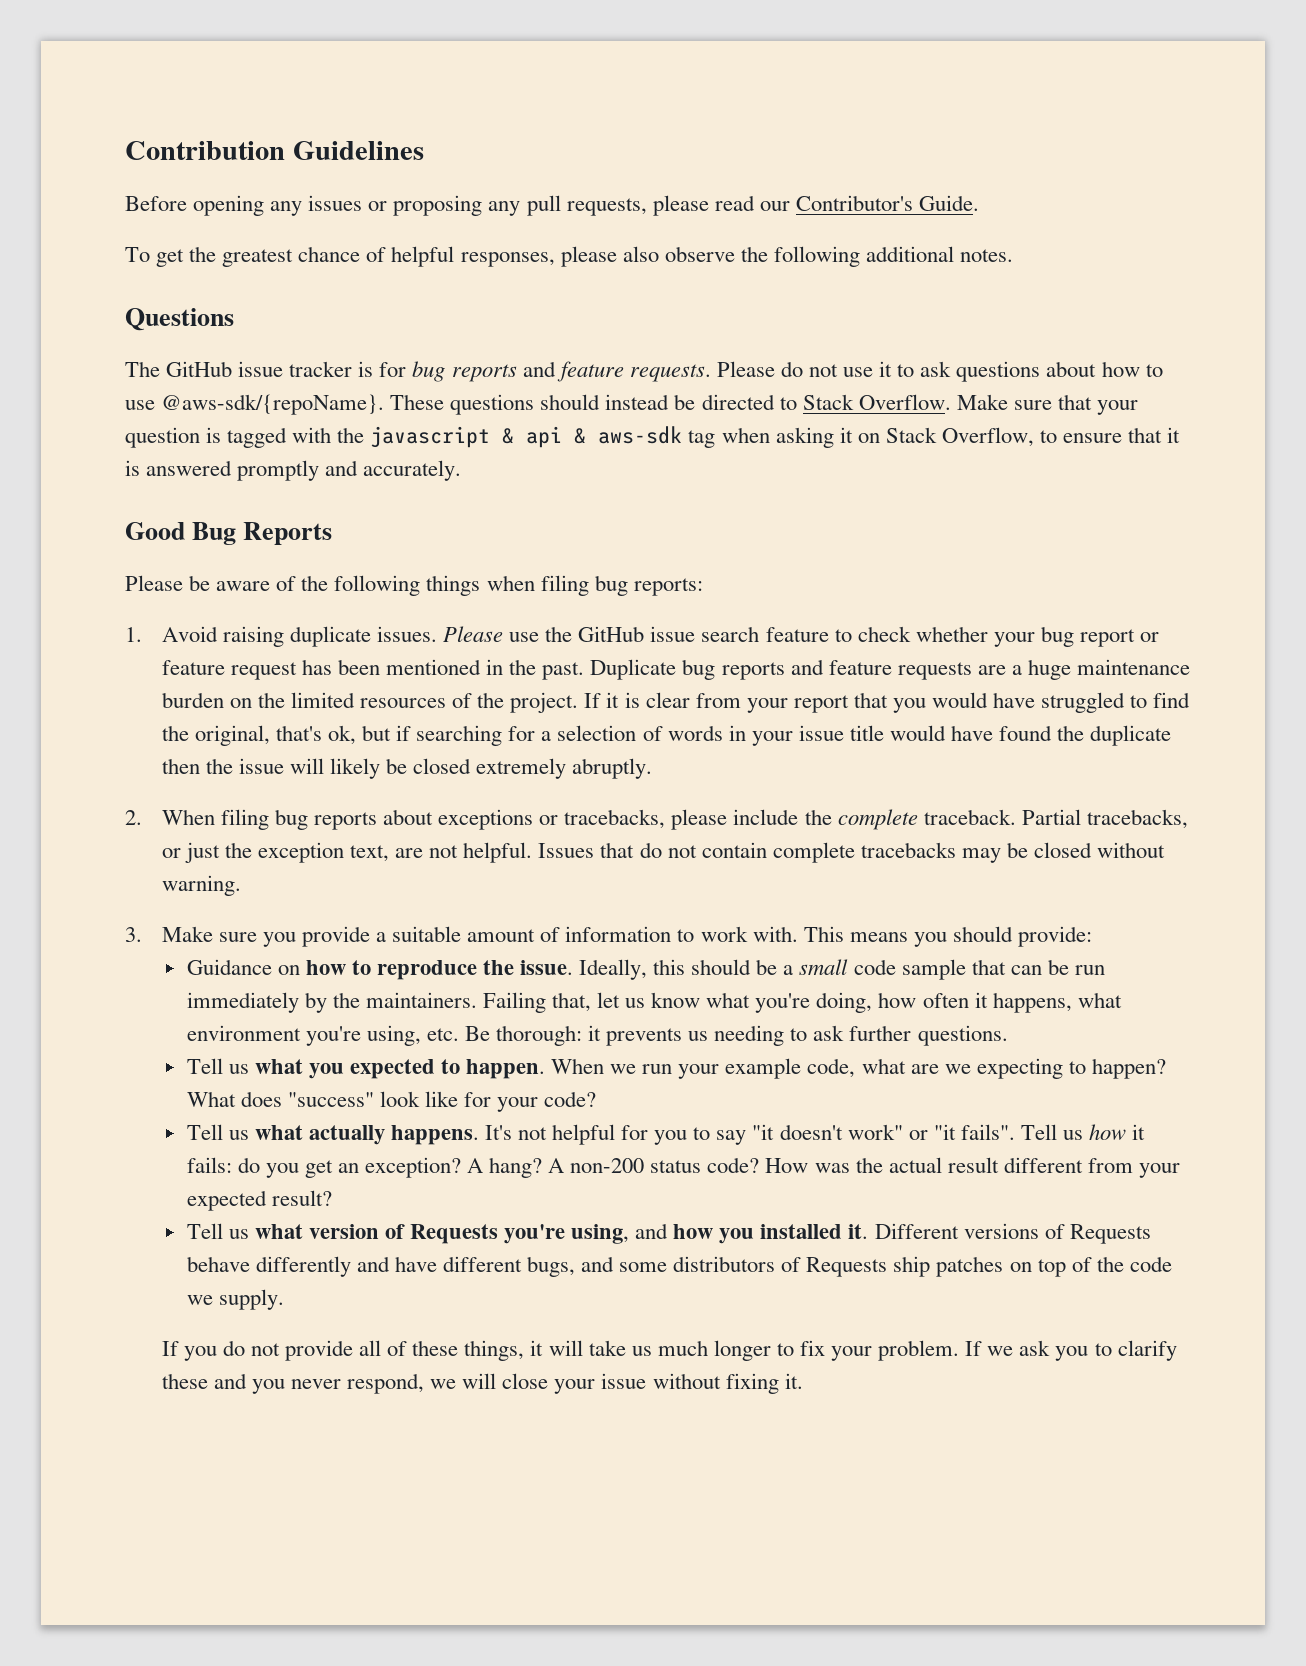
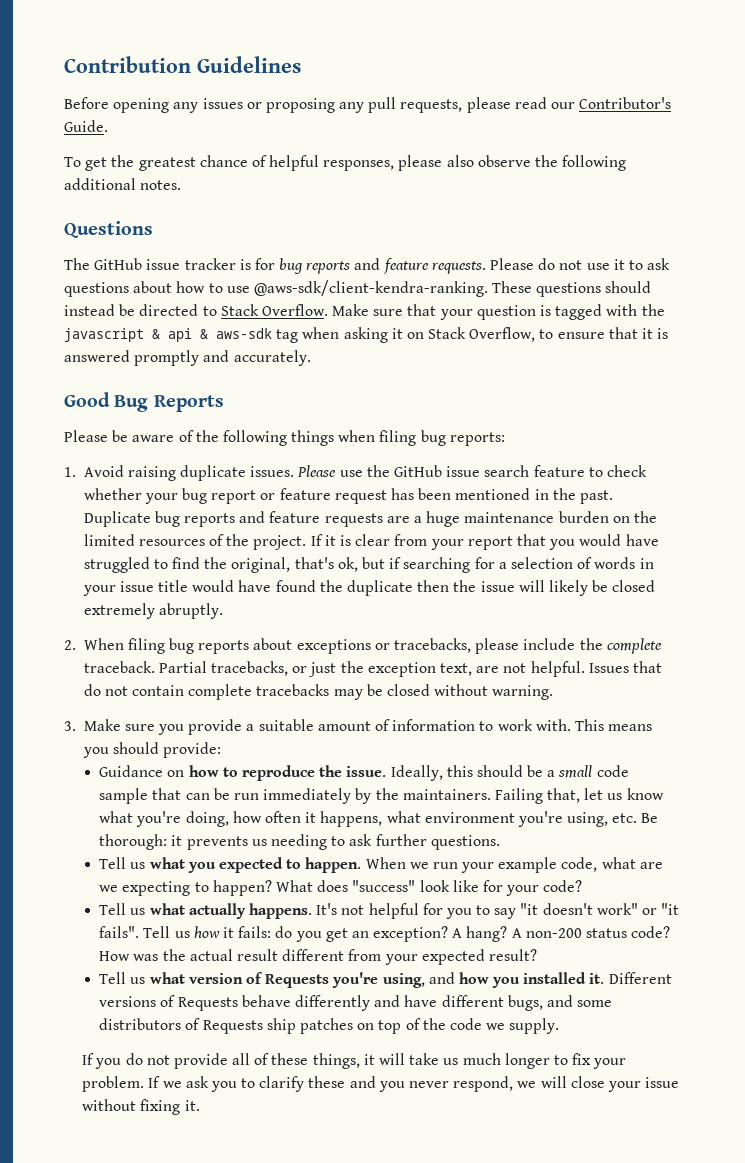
- Please do not use it to ask questions about how to use @aws-sdk/{repoName}.
+ Please do not use it to ask questions about how to use @aws-sdk/client-kendra-ranking.

